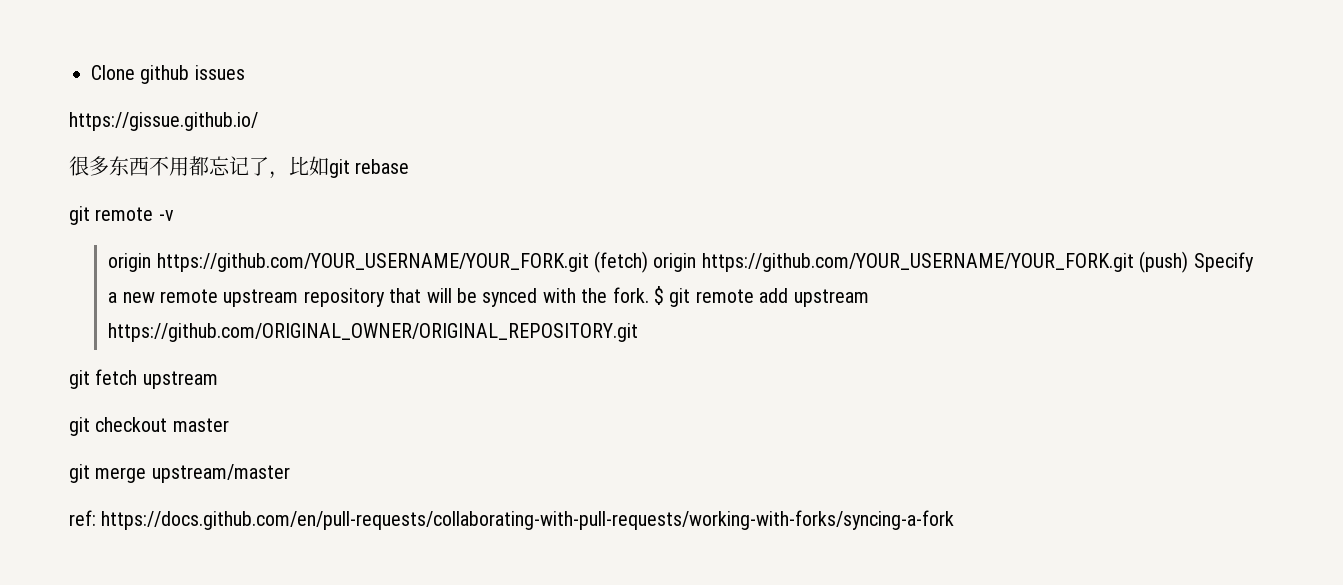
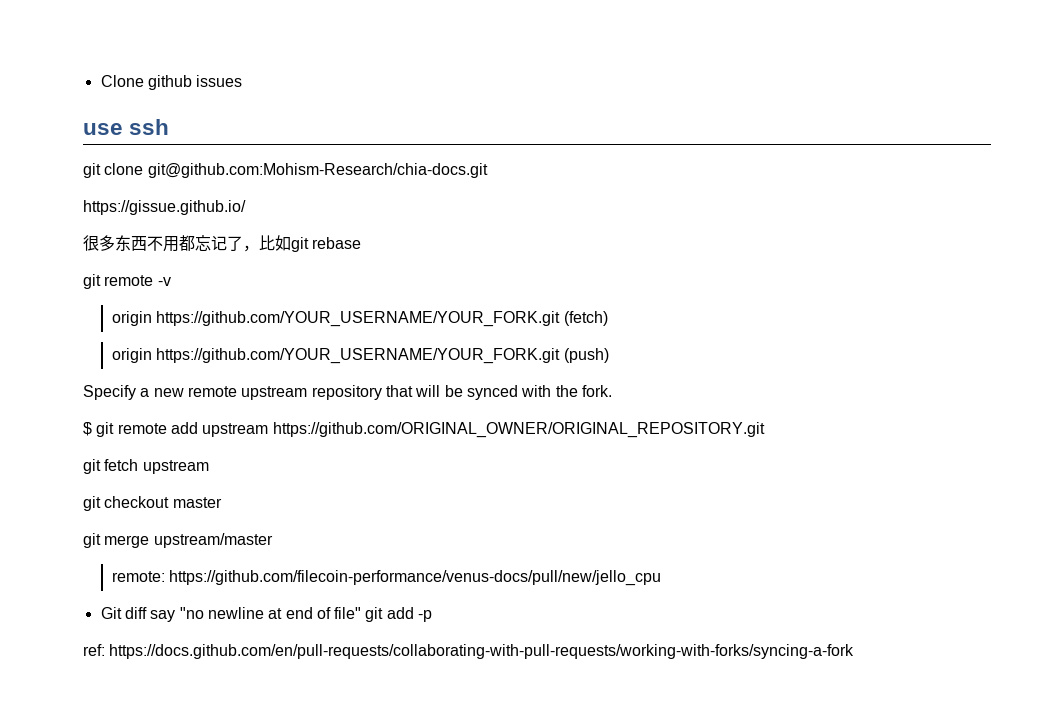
+ use ssh
+ git clone git@github.com:Mohism-Research/chia-docs.git
- origin https://github.com/YOUR_USERNAME/YOUR_FORK.git (fetch) origin https://github.com/YOUR_USERNAME/YOUR_FORK.git (push) Specify a new remote upstream repository that will be synced with the fork. $ git remote add upstream https://github.com/ORIGINAL_OWNER/ORIGINAL_REPOSITORY.git
+ origin https://github.com/YOUR_USERNAME/YOUR_FORK.git (fetch)
+ origin https://github.com/YOUR_USERNAME/YOUR_FORK.git (push)
+ Specify a new remote upstream repository that will be synced with the fork.
+ $ git remote add upstream https://github.com/ORIGINAL_OWNER/ORIGINAL_REPOSITORY.git
+ remote: https://github.com/filecoin-performance/venus-docs/pull/new/jello_cpu
+ Git diff say "no newline at end of file" git add -p

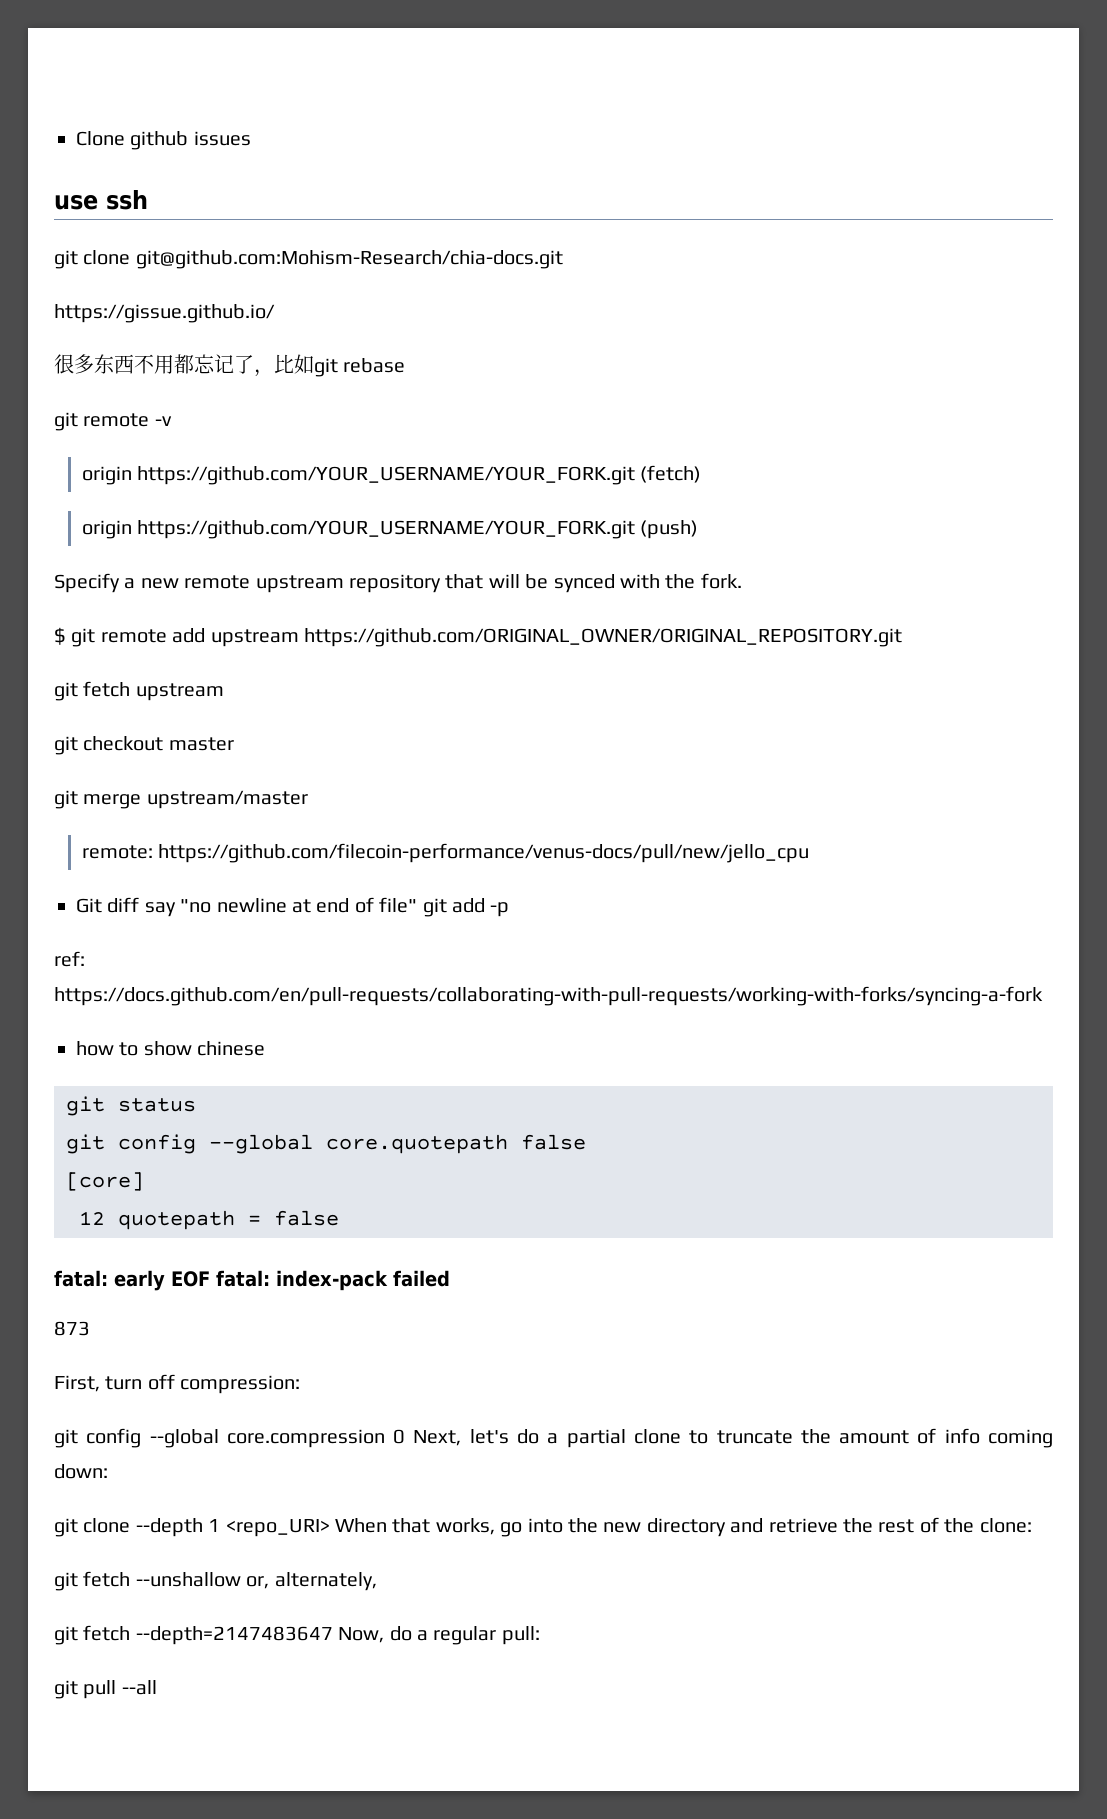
+ how to show chinese
+ git status
+ git config --global core.quotepath false
+ [core]
+ 12 quotepath = false
+ fatal: early EOF fatal: index-pack failed
+ 873
+ First, turn off compression:
+ git config --global core.compression 0 Next, let's do a partial clone to truncate the amount of info coming down:
+ git clone --depth 1 <repo_URI> When that works, go into the new directory and retrieve the rest of the clone:
+ git fetch --unshallow or, alternately,
+ git fetch --depth=2147483647 Now, do a regular pull:
+ git pull --all

